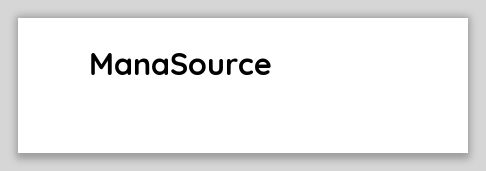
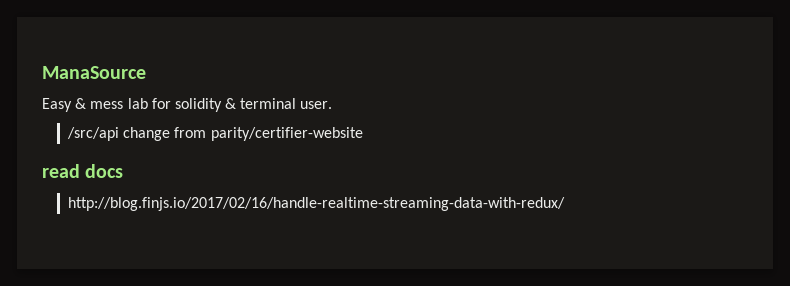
+ Easy & mess lab for solidity & terminal user.
+ /src/api change from parity/certifier-website
+ read docs
+ http://blog.finjs.io/2017/02/16/handle-realtime-streaming-data-with-redux/

